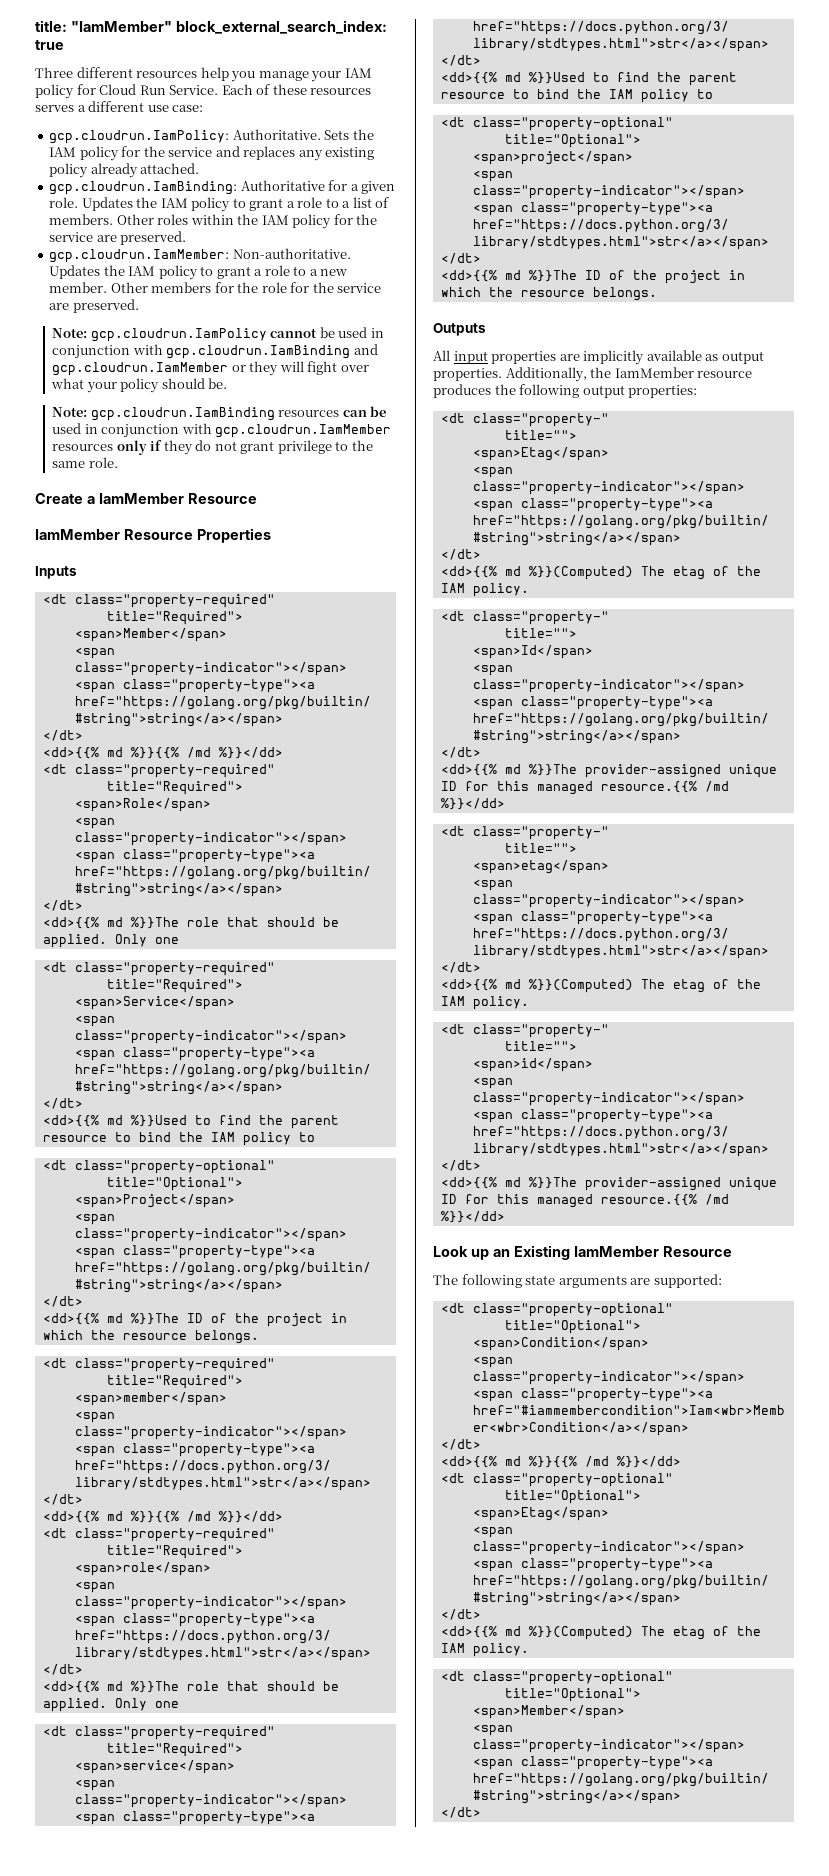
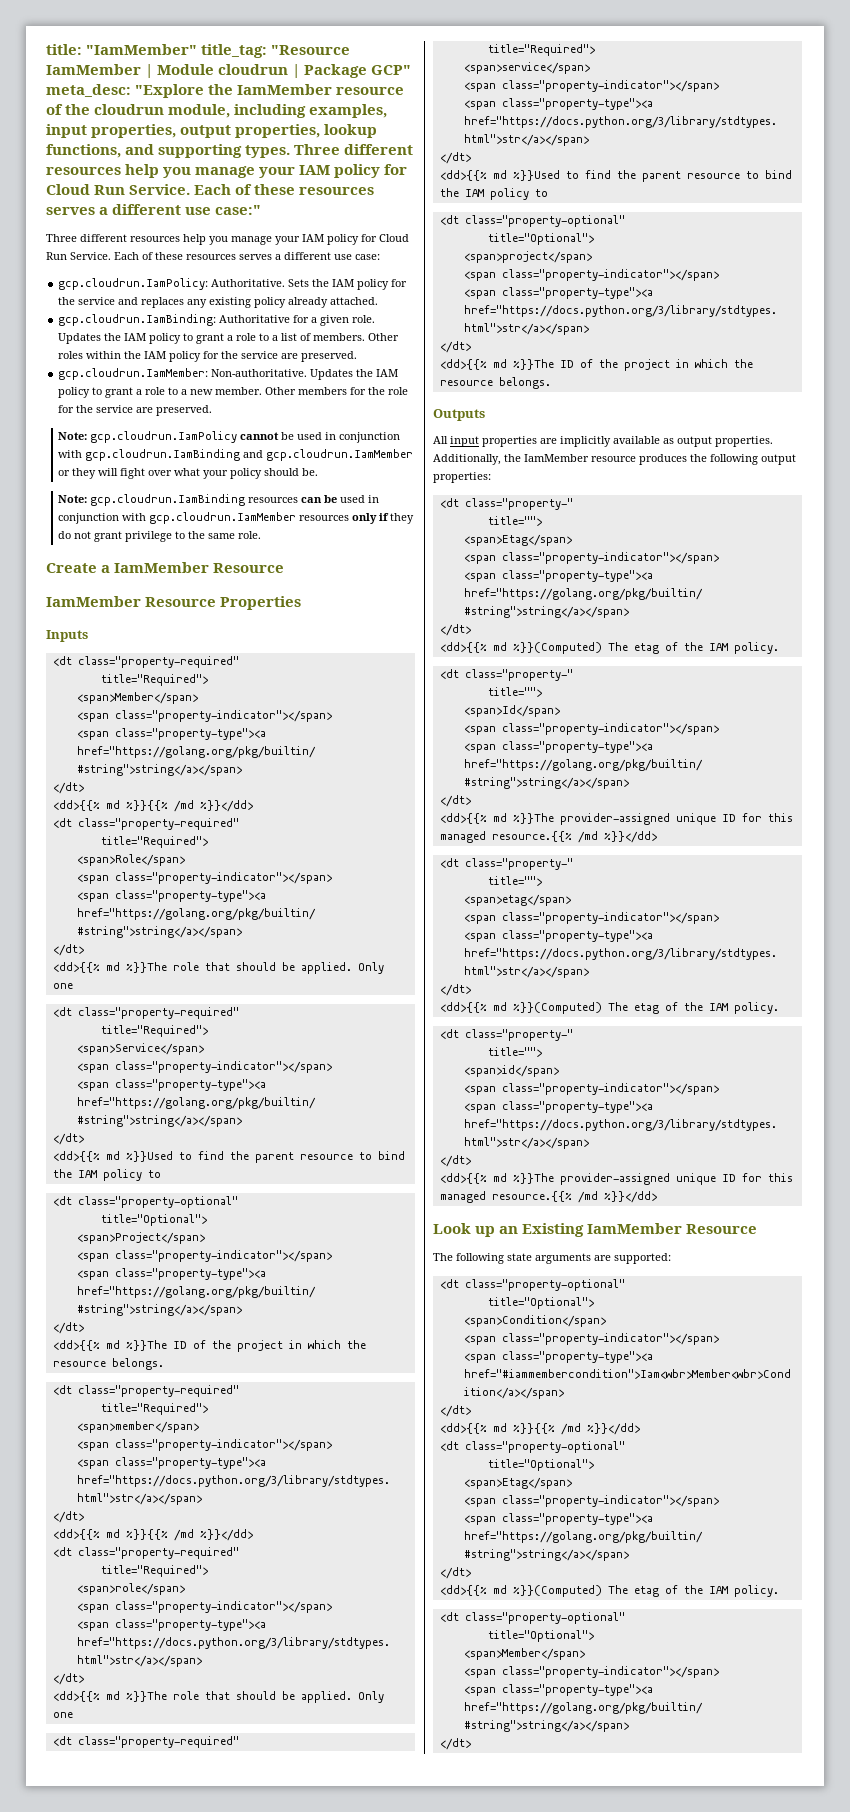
- title: "IamMember" block_external_search_index: true
+ title: "IamMember" title_tag: "Resource IamMember | Module cloudrun | Package GCP" meta_desc: "Explore the IamMember resource of the cloudrun module, including examples, input properties, output properties, lookup functions, and supporting types. Three different resources help you manage your IAM policy for Cloud Run Service. Each of these resources serves a different use case:"

